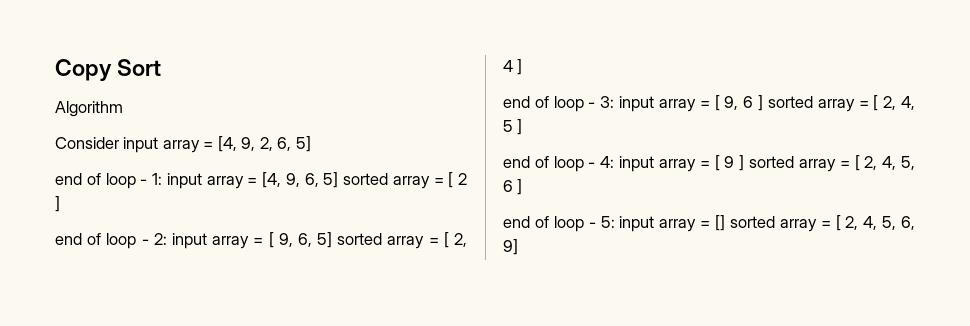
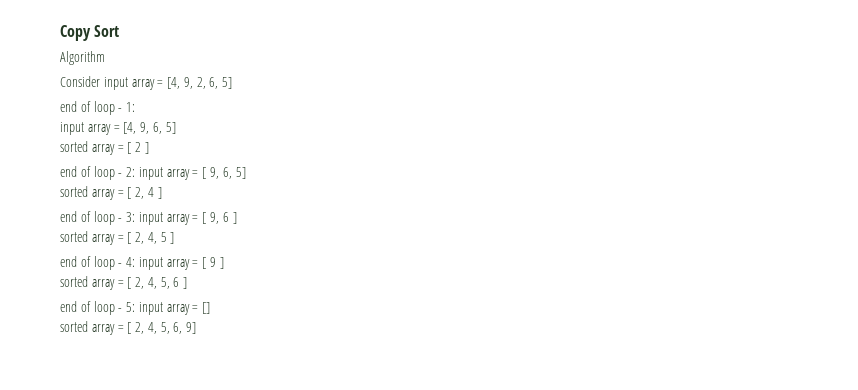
- end of loop - 1: input array = [4, 9, 6, 5] sorted array = [ 2 ]
+ end of loop - 1:
+ input array = [4, 9, 6, 5]
+ sorted array = [ 2 ]
- end of loop - 2: input array = [ 9, 6, 5] sorted array = [ 2, 4 ]
+ end of loop - 2: input array = [ 9, 6, 5]
+ sorted array = [ 2, 4 ]
- end of loop - 3: input array = [ 9, 6 ] sorted array = [ 2, 4, 5 ]
+ end of loop - 3: input array = [ 9, 6 ]
+ sorted array = [ 2, 4, 5 ]
- end of loop - 4: input array = [ 9 ] sorted array = [ 2, 4, 5, 6 ]
+ end of loop - 4: input array = [ 9 ]
+ sorted array = [ 2, 4, 5, 6 ]
- end of loop - 5: input array = [] sorted array = [ 2, 4, 5, 6, 9]
+ end of loop - 5: input array = []
+ sorted array = [ 2, 4, 5, 6, 9]

